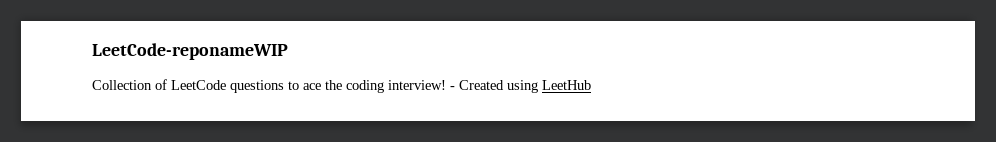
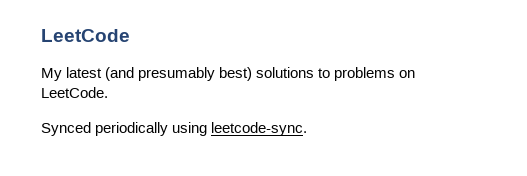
- LeetCode-reponameWIP
- Collection of LeetCode questions to ace the coding interview! - Created using LeetHub
+ LeetCode
+ My latest (and presumably best) solutions to problems on LeetCode.
+ Synced periodically using leetcode-sync.

